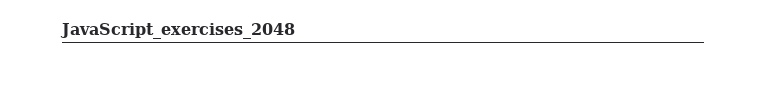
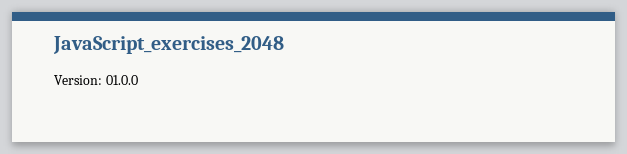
+ Version: 01.0.0

